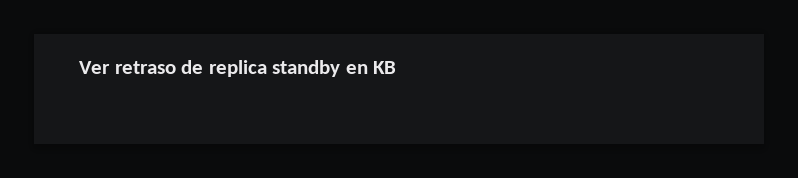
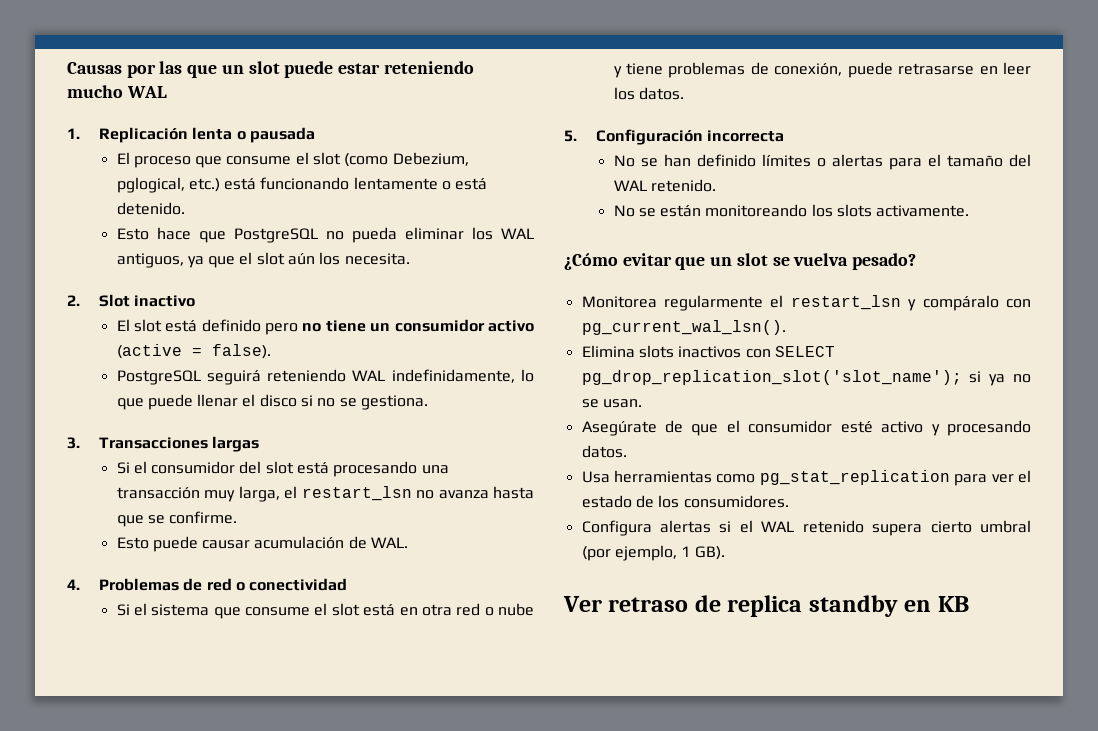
+ Causas por las que un slot puede estar reteniendo mucho WAL
+ 1. Replicación lenta o pausada
+ El proceso que consume el slot (como Debezium, pglogical, etc.) está funcionando lentamente o está detenido.
+ Esto hace que PostgreSQL no pueda eliminar los WAL antiguos, ya que el slot aún los necesita.
+ 2. Slot inactivo
+ El slot está definido pero no tiene un consumidor activo (active = false).
+ PostgreSQL seguirá reteniendo WAL indefinidamente, lo que puede llenar el disco si no se gestiona.
+ 3. Transacciones largas
+ Si el consumidor del slot está procesando una transacción muy larga, el restart_lsn no avanza hasta que se confirme.
+ Esto puede causar acumulación de WAL.
+ 4. Problemas de red o conectividad
+ Si el sistema que consume el slot está en otra red o nube y tiene problemas de conexión, puede retrasarse en leer los datos.
+ 5. Configuración incorrecta
+ No se han definido límites o alertas para el tamaño del WAL retenido.
+ No se están monitoreando los slots activamente.
+ ¿Cómo evitar que un slot se vuelva pesado?
+ Monitorea regularmente el restart_lsn y compáralo con pg_current_wal_lsn().
+ Elimina slots inactivos con SELECT pg_drop_replication_slot('slot_name'); si ya no se usan.
+ Asegúrate de que el consumidor esté activo y procesando datos.
+ Usa herramientas como pg_stat_replication para ver el estado de los consumidores.
+ Configura alertas si el WAL retenido supera cierto umbral (por ejemplo, 1 GB).

